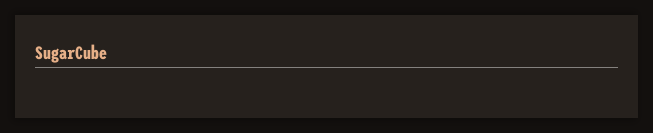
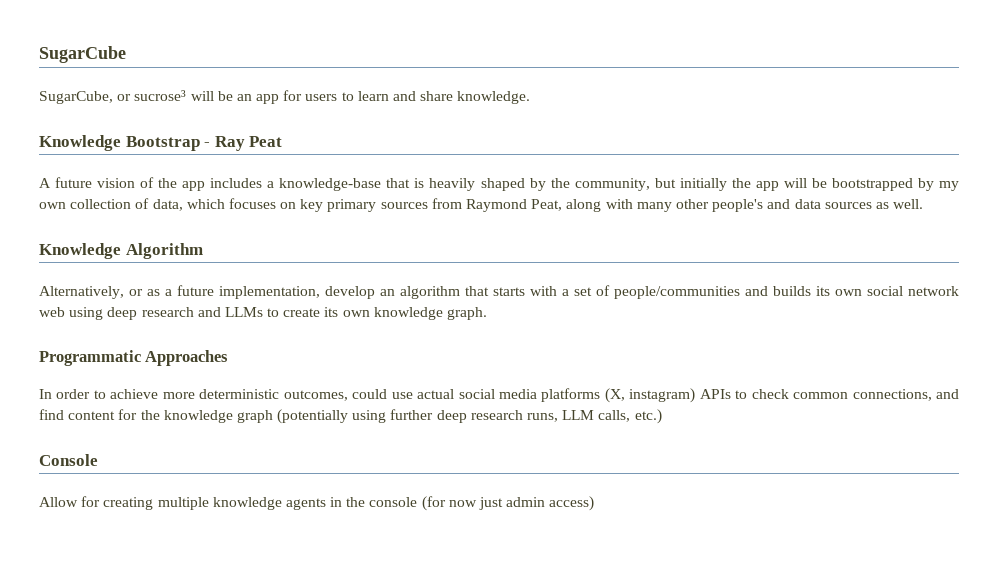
+ SugarCube, or sucrose³ will be an app for users to learn and share knowledge.
+ Knowledge Bootstrap - Ray Peat
+ A future vision of the app includes a knowledge-base that is heavily shaped by the community, but initially the app will be bootstrapped by my own collection of data, which focuses on key primary sources from Raymond Peat, along with many other people's and data sources as well.
+ Knowledge Algorithm
+ Alternatively, or as a future implementation, develop an algorithm that starts with a set of people/communities and builds its own social network web using deep research and LLMs to create its own knowledge graph.
+ Programmatic Approaches
+ In order to achieve more deterministic outcomes, could use actual social media platforms (X, instagram) APIs to check common connections, and find content for the knowledge graph (potentially using further deep research runs, LLM calls, etc.)
+ Console
+ Allow for creating multiple knowledge agents in the console (for now just admin access)

